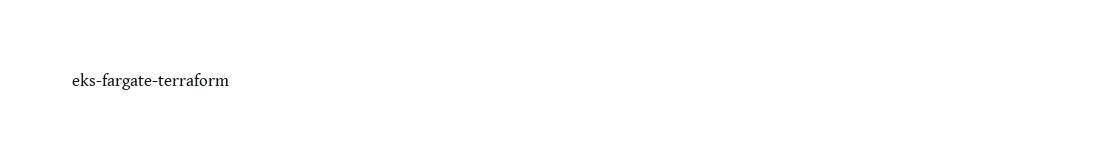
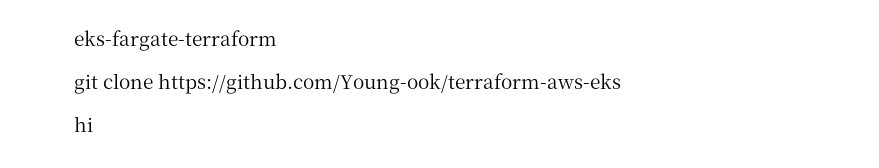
+ git clone https://github.com/Young-ook/terraform-aws-eks
+ hi

